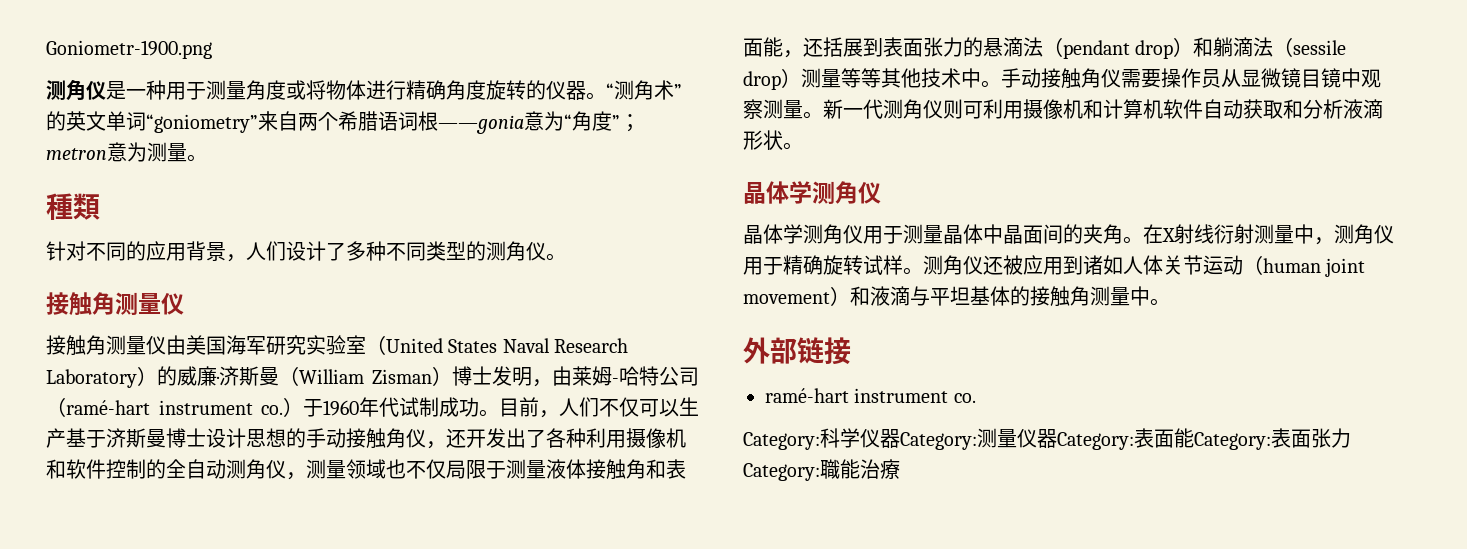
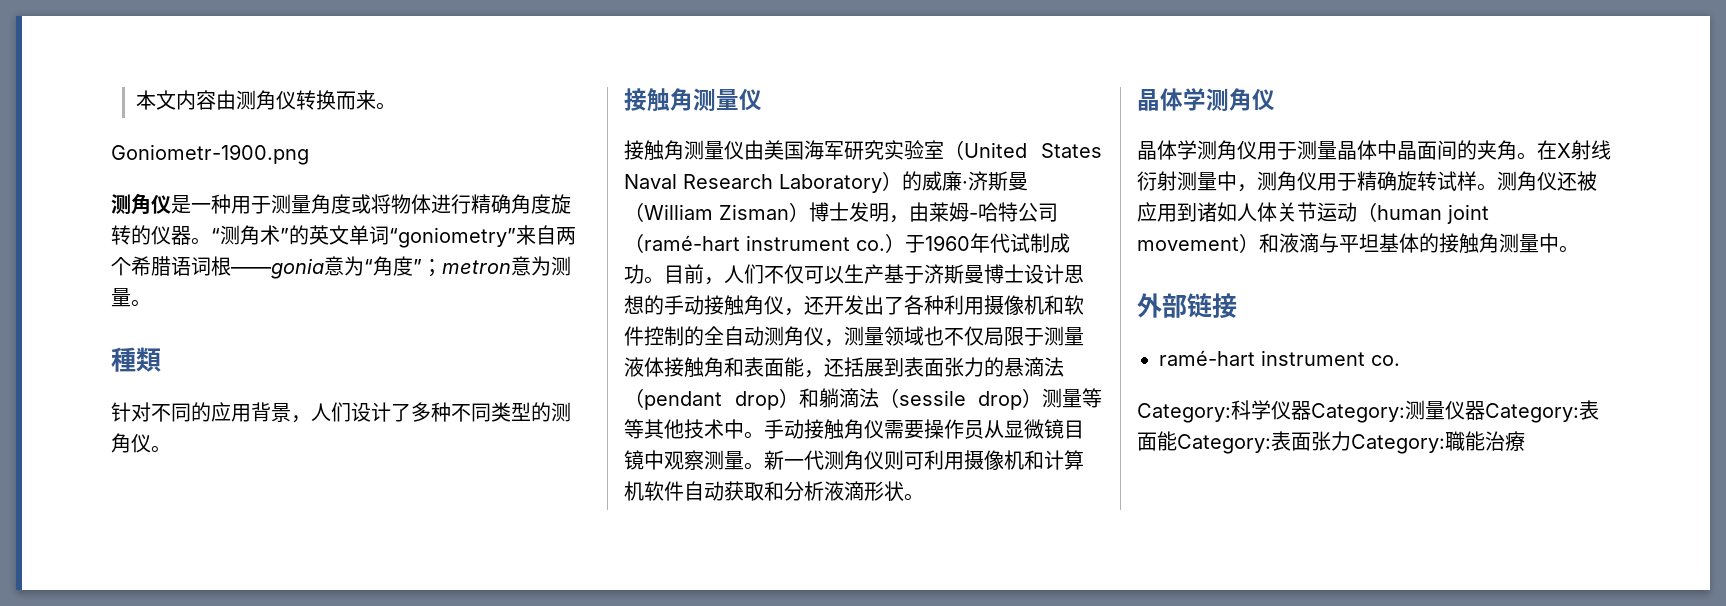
+ 本文内容由测角仪转换而来。

